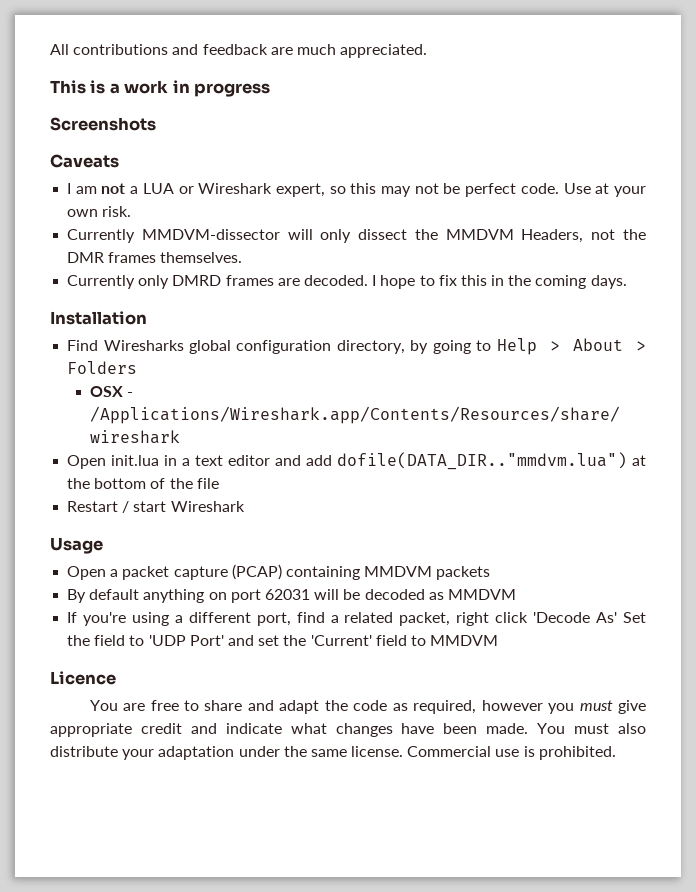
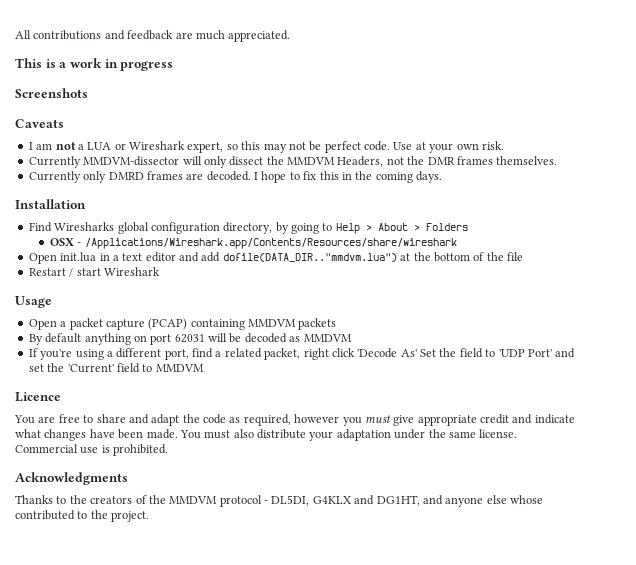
+ Acknowledgments
+ Thanks to the creators of the MMDVM protocol - DL5DI, G4KLX and DG1HT, and anyone else whose contributed to the project.

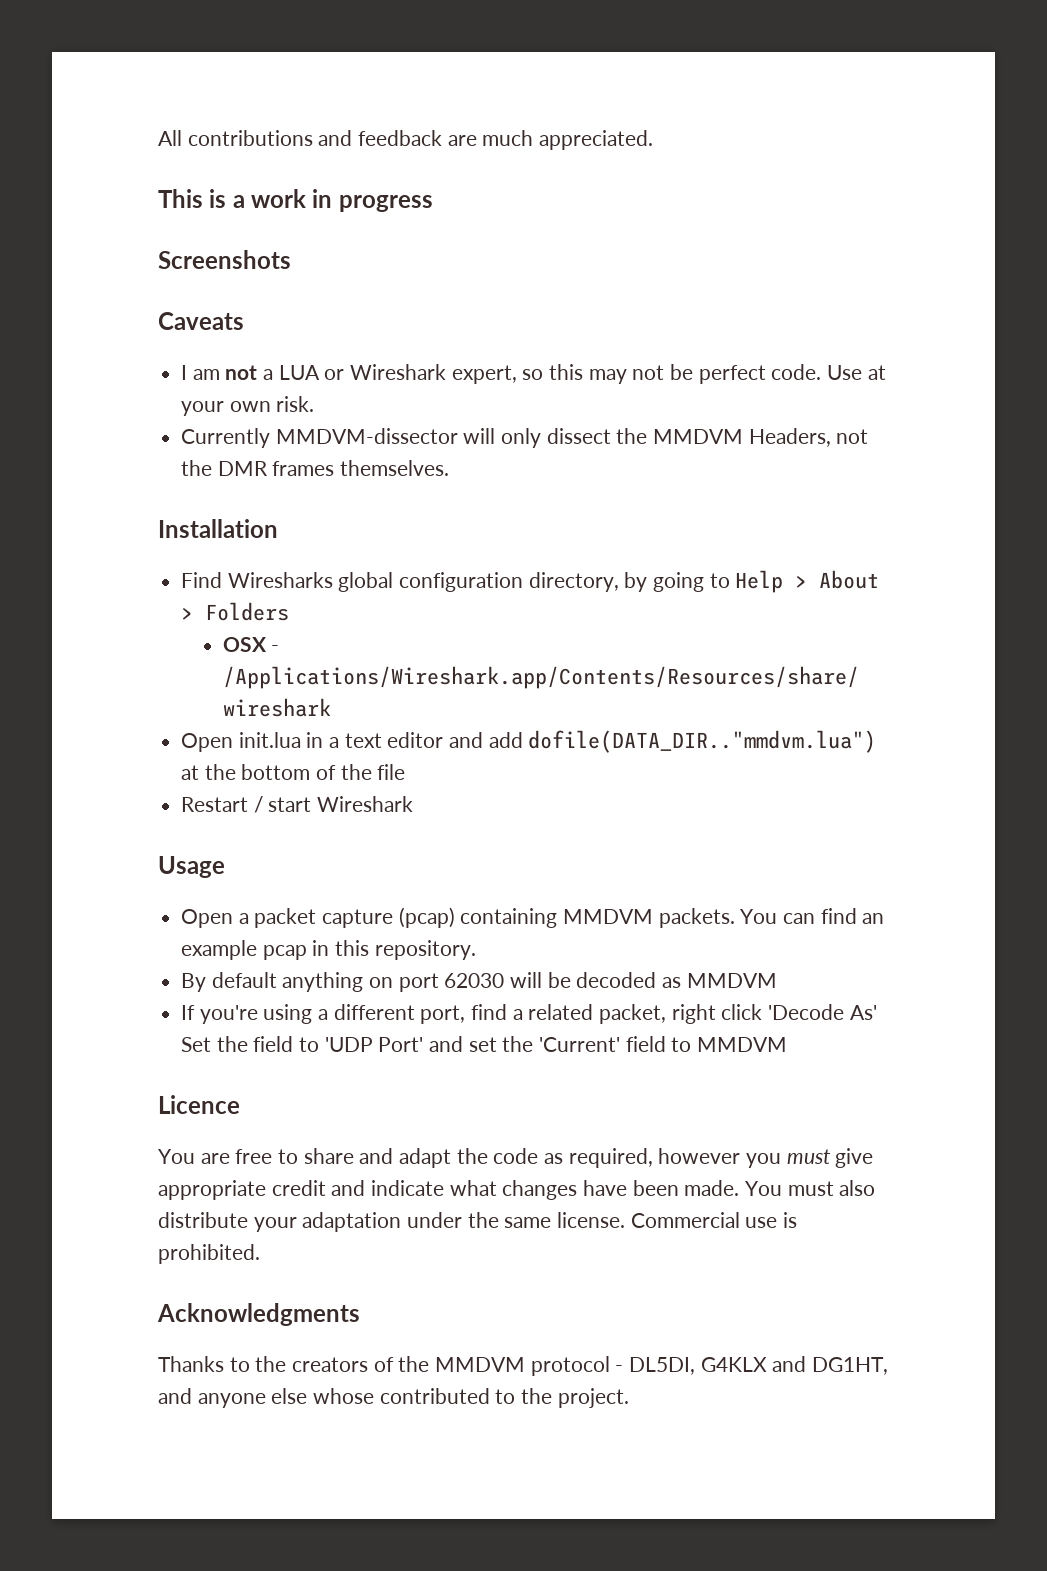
- Currently only DMRD frames are decoded. I hope to fix this in the coming days.
- Open a packet capture (PCAP) containing MMDVM packets
+ Open a packet capture (pcap) containing MMDVM packets. You can find an example pcap in this repository.
- By default anything on port 62031 will be decoded as MMDVM
+ By default anything on port 62030 will be decoded as MMDVM

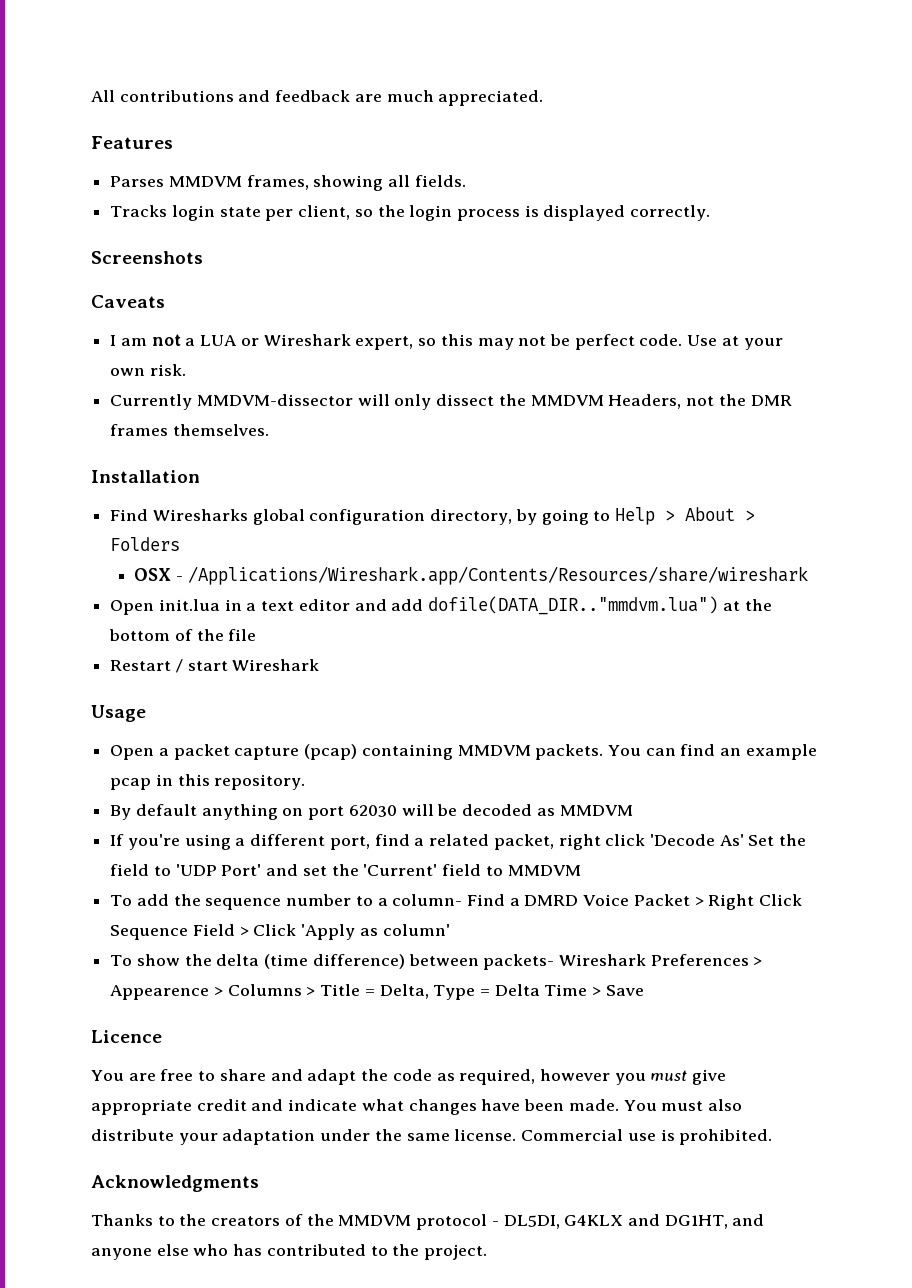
- This is a work in progress
+ Features
+ Parses MMDVM frames, showing all fields.
+ Tracks login state per client, so the login process is displayed correctly.
+ To add the sequence number to a column- Find a DMRD Voice Packet > Right Click Sequence Field > Click 'Apply as column'
+ To show the delta (time difference) between packets- Wireshark Preferences > Appearence > Columns > Title = Delta, Type = Delta Time > Save
- Thanks to the creators of the MMDVM protocol - DL5DI, G4KLX and DG1HT, and anyone else whose contributed to the project.
+ Thanks to the creators of the MMDVM protocol - DL5DI, G4KLX and DG1HT, and anyone else who has contributed to the project.

